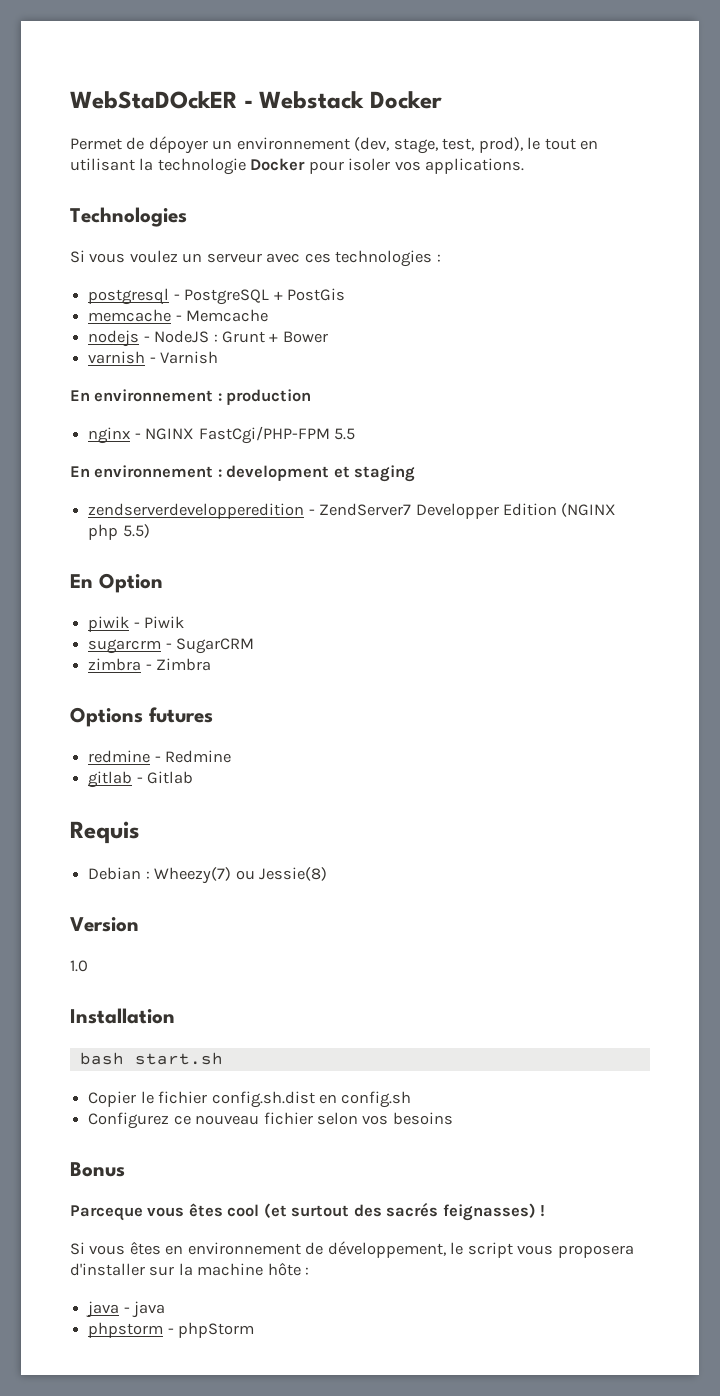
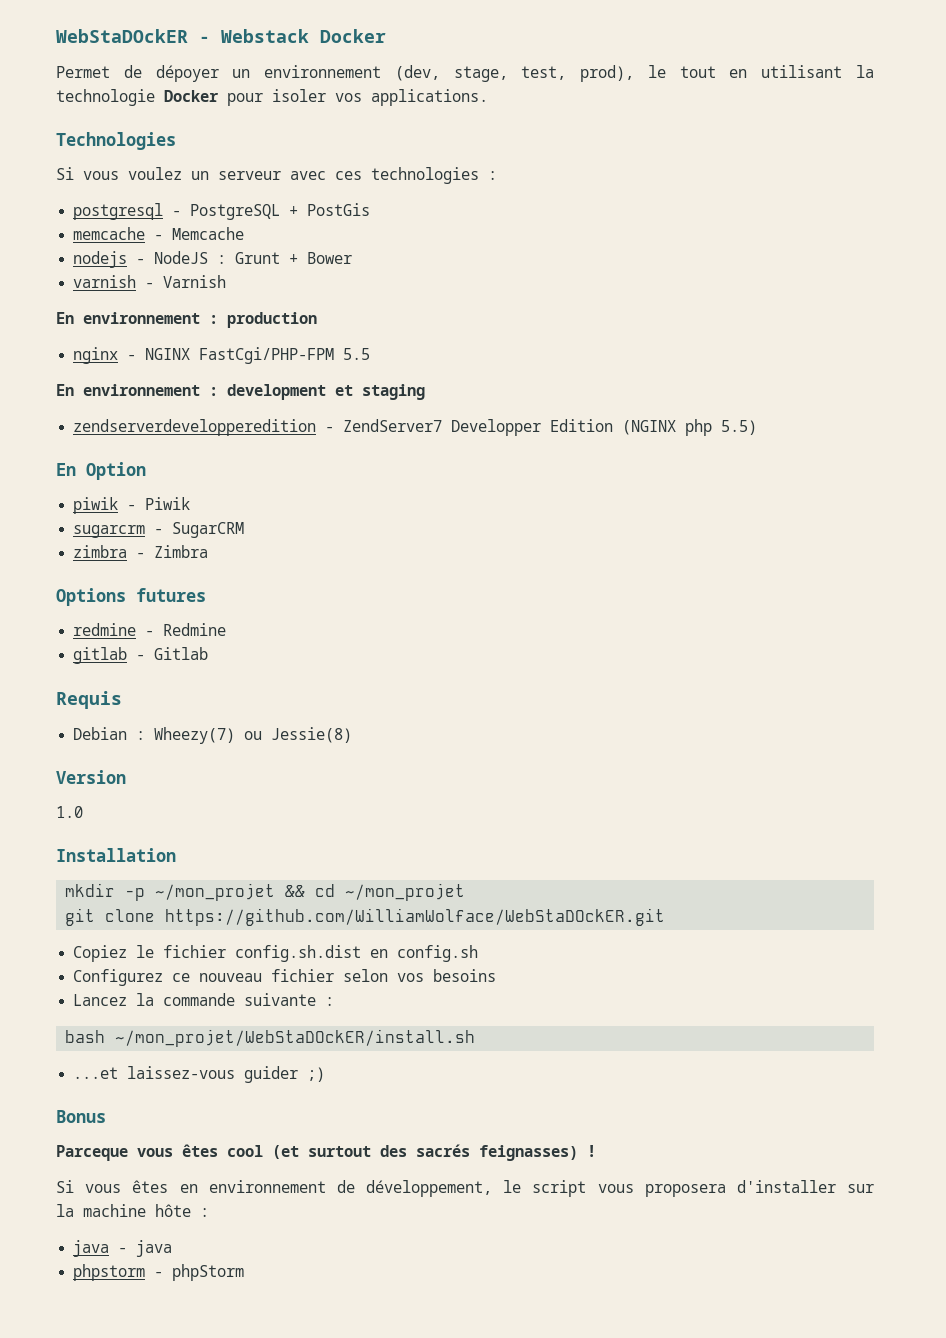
- bash start.sh
- Copier le fichier config.sh.dist en config.sh
+ mkdir -p ~/mon_projet && cd ~/mon_projet
+ git clone https://github.com/WilliamWolface/WebStaDOckER.git
+ Copiez le fichier config.sh.dist en config.sh
+ Lancez la commande suivante :
+ bash ~/mon_projet/WebStaDOckER/install.sh
+ ...et laissez-vous guider ;)

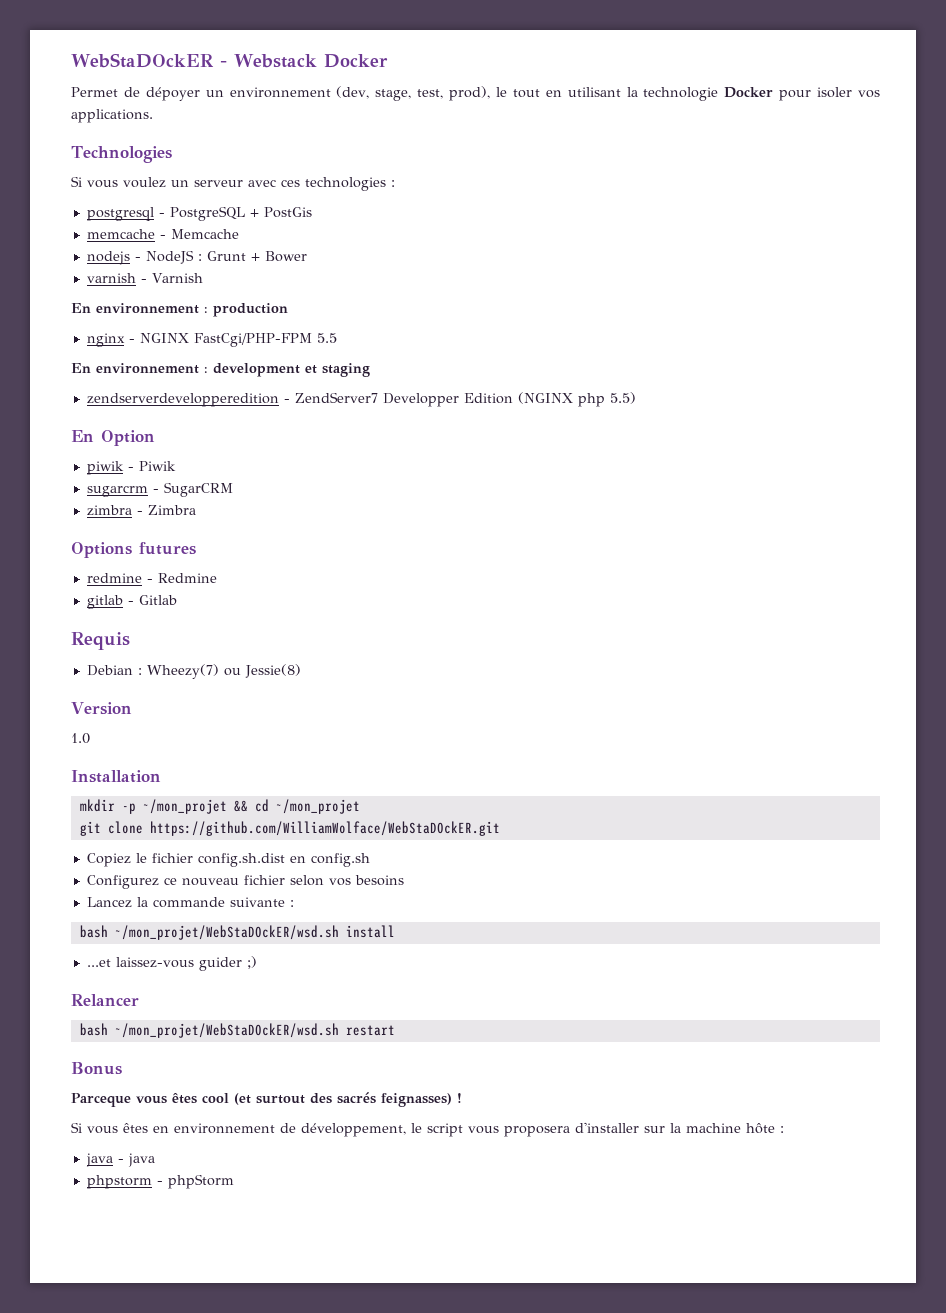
- bash ~/mon_projet/WebStaDOckER/install.sh
+ bash ~/mon_projet/WebStaDOckER/wsd.sh install
+ Relancer
+ bash ~/mon_projet/WebStaDOckER/wsd.sh restart

